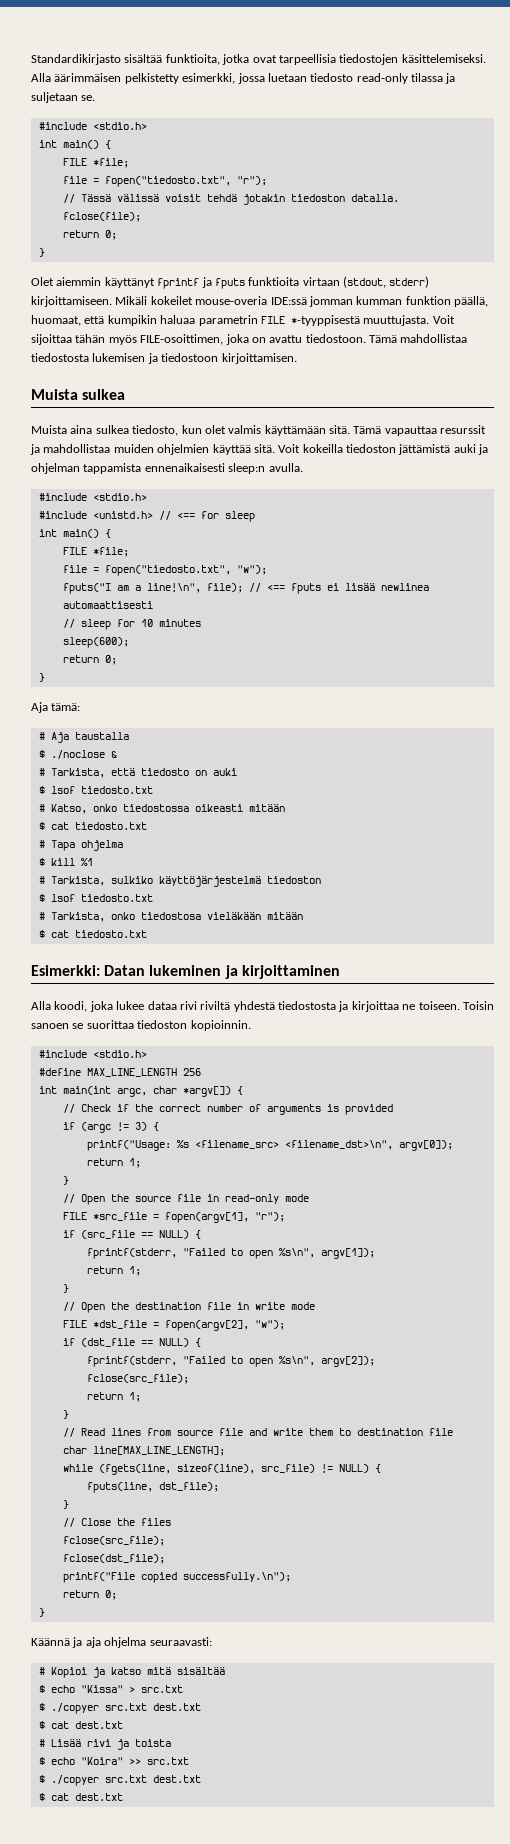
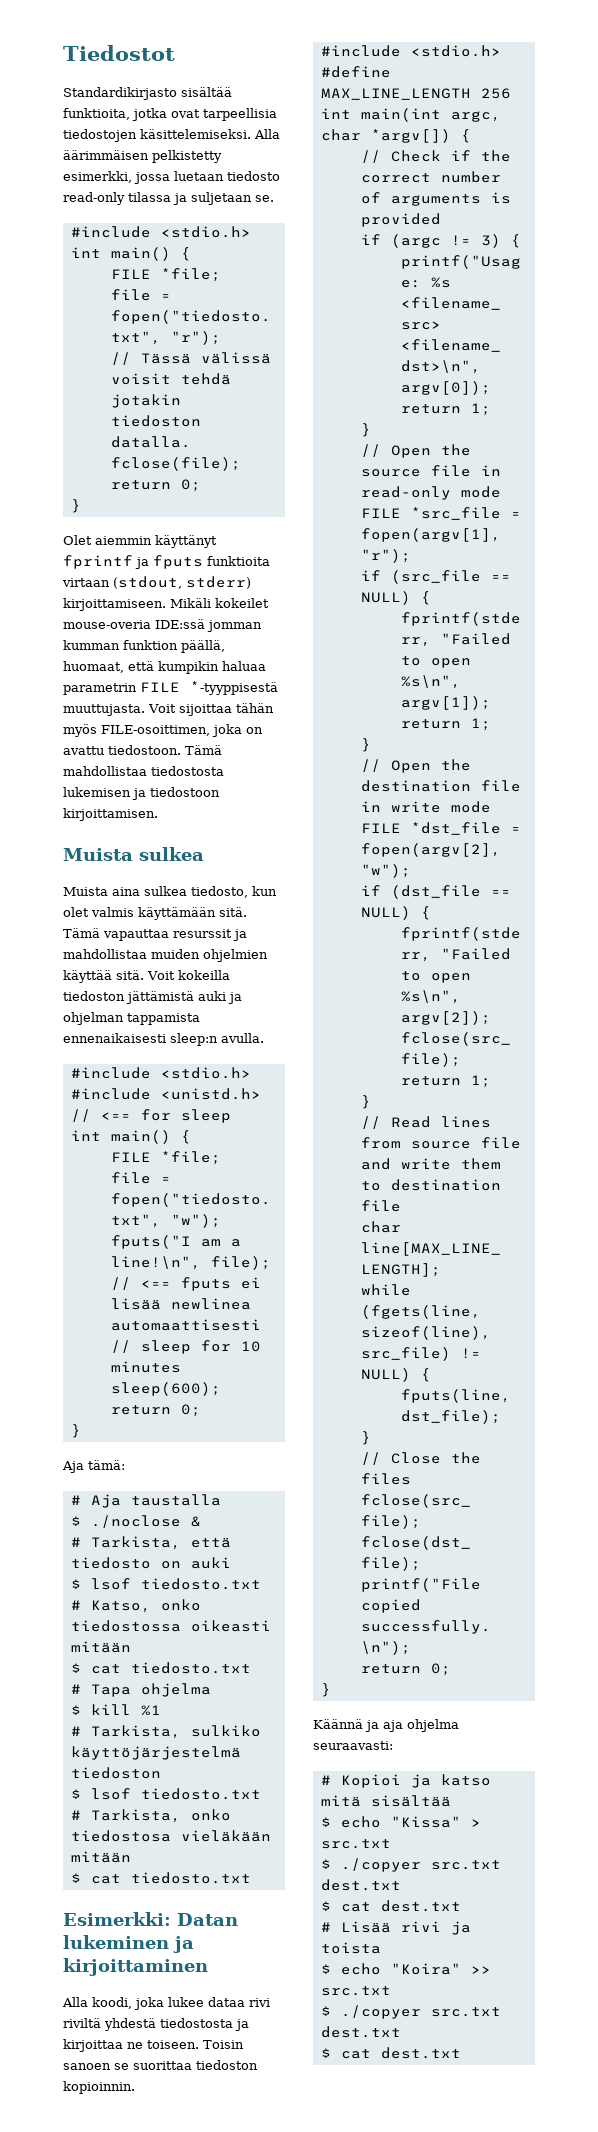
+ Tiedostot

